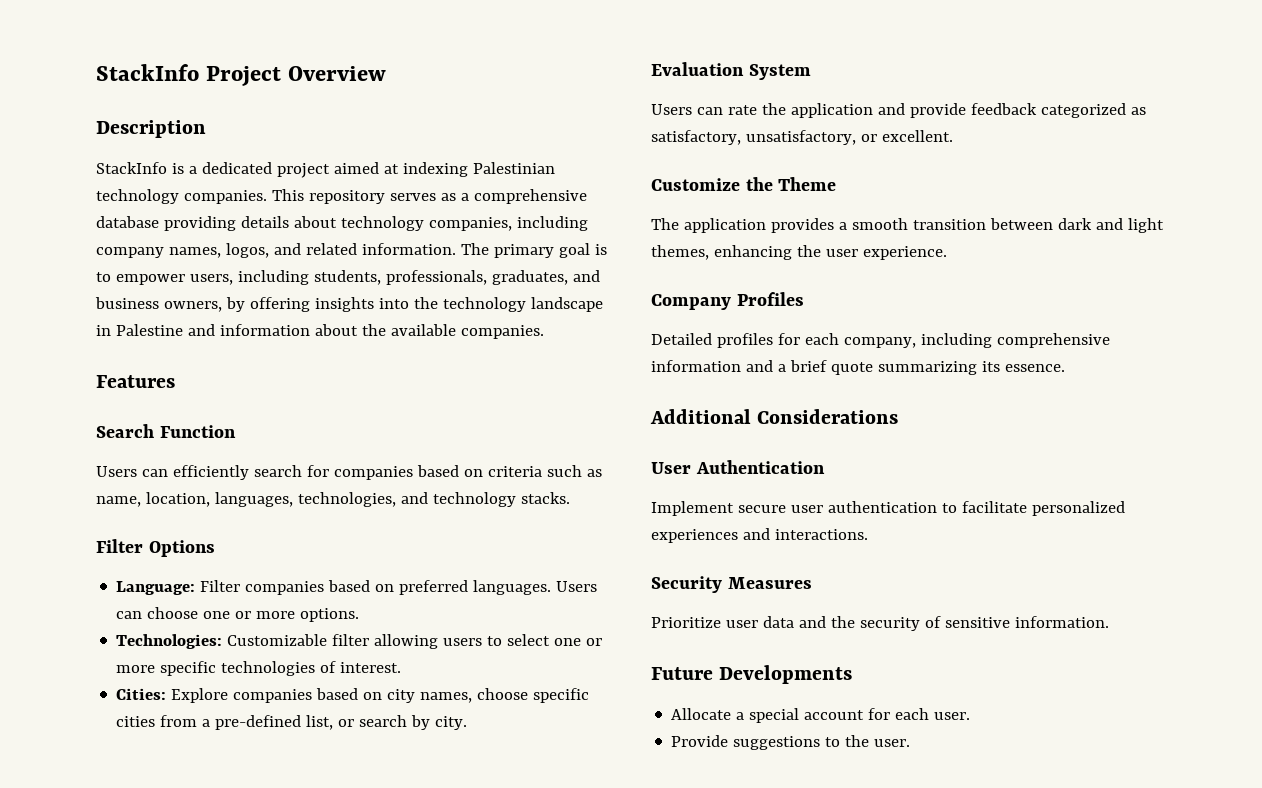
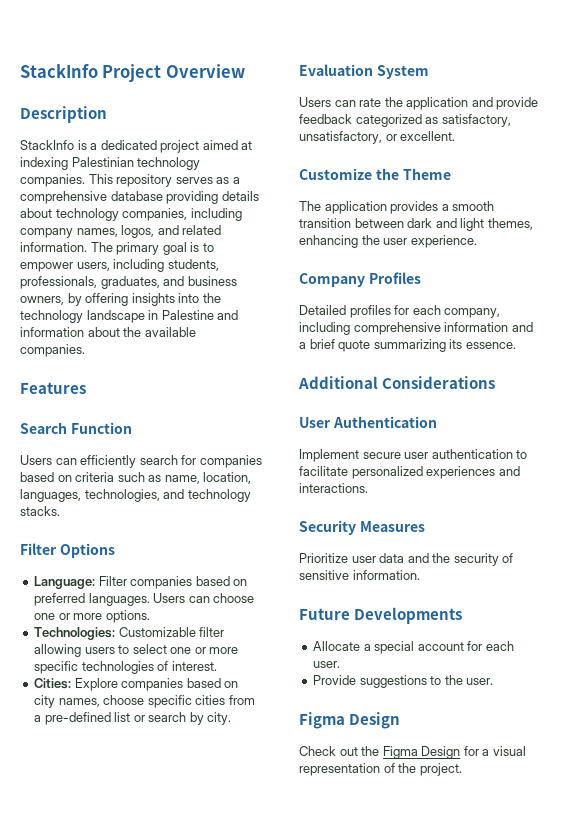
- Cities: Explore companies based on city names, choose specific cities from a pre-defined list, or search by city.
+ Cities: Explore companies based on city names, choose specific cities from a pre-defined list or search by city.
  Provide suggestions to the user.
+ Figma Design
+ Check out the Figma Design for a visual representation of the project.

